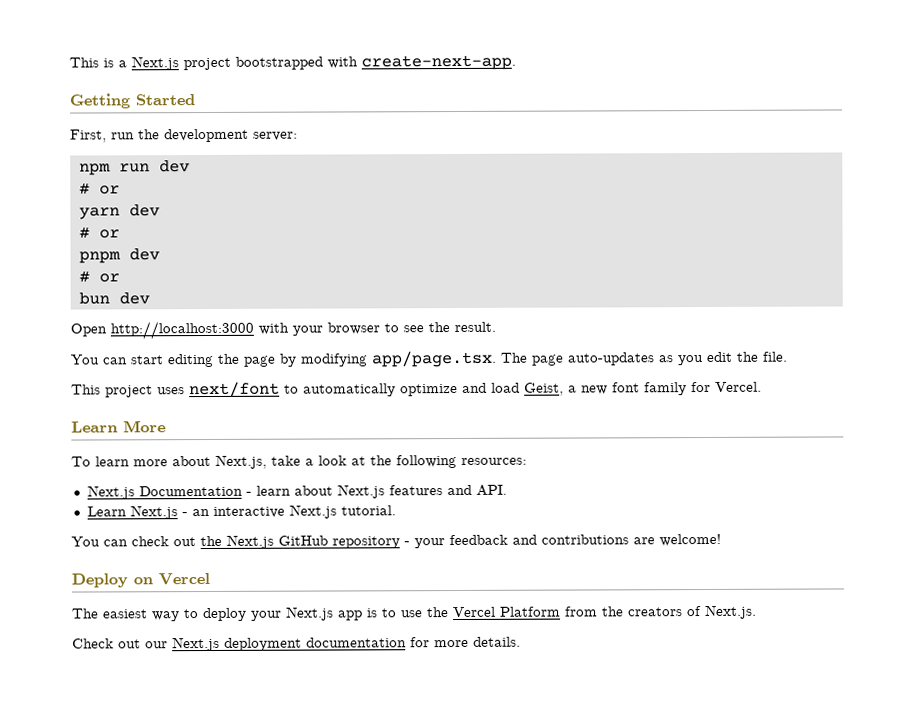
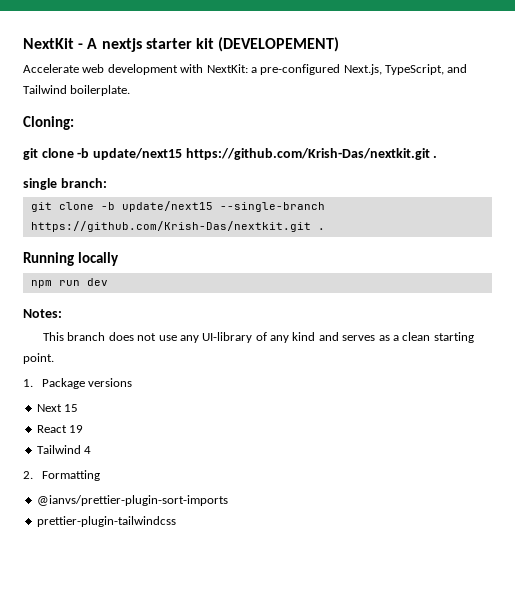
- This is a Next.js project bootstrapped with create-next-app.
- Getting Started
- First, run the development server:
+ NextKit - A nextjs starter kit (DEVELOPEMENT)
+ Accelerate web development with NextKit: a pre-configured Next.js, TypeScript, and Tailwind boilerplate.
+ Cloning:
+ git clone -b update/next15 https://github.com/Krish-Das/nextkit.git .
+ single branch:
+ git clone -b update/next15 --single-branch https://github.com/Krish-Das/nextkit.git .
+ Running locally
  npm run dev
- # or
- yarn dev
- # or
- pnpm dev
- # or
- bun dev
- Open http://localhost:3000 with your browser to see the result.
- You can start editing the page by modifying app/page.tsx. The page auto-updates as you edit the file.
- This project uses next/font to automatically optimize and load Geist, a new font family for Vercel.
- Learn More
- To learn more about Next.js, take a look at the following resources:
- Next.js Documentation - learn about Next.js features and API.
- Learn Next.js - an interactive Next.js tutorial.
- You can check out the Next.js GitHub repository - your feedback and contributions are welcome!
- Deploy on Vercel
- The easiest way to deploy your Next.js app is to use the Vercel Platform from the creators of Next.js.
- Check out our Next.js deployment documentation for more details.
+ Notes:
+ This branch does not use any UI-library of any kind and serves as a clean starting point.
+ 1. Package versions
+ Next 15
+ React 19
+ Tailwind 4
+ 2. Formatting
+ @ianvs/prettier-plugin-sort-imports
+ prettier-plugin-tailwindcss

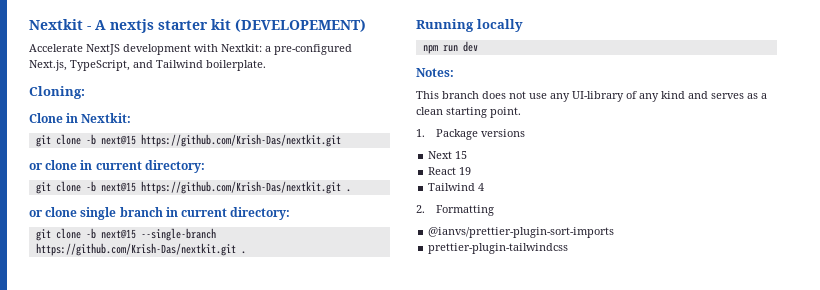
- NextKit - A nextjs starter kit (DEVELOPEMENT)
+ Nextkit - A nextjs starter kit (DEVELOPEMENT)
- Accelerate web development with NextKit: a pre-configured Next.js, TypeScript, and Tailwind boilerplate.
+ Accelerate NextJS development with Nextkit: a pre-configured Next.js, TypeScript, and Tailwind boilerplate.
- git clone -b update/next15 https://github.com/Krish-Das/nextkit.git .
- single branch:
- git clone -b update/next15 --single-branch https://github.com/Krish-Das/nextkit.git .
+ Clone in Nextkit:
+ git clone -b next@15 https://github.com/Krish-Das/nextkit.git
+ or clone in current directory:
+ git clone -b next@15 https://github.com/Krish-Das/nextkit.git .
+ or clone single branch in current directory:
+ git clone -b next@15 --single-branch https://github.com/Krish-Das/nextkit.git .

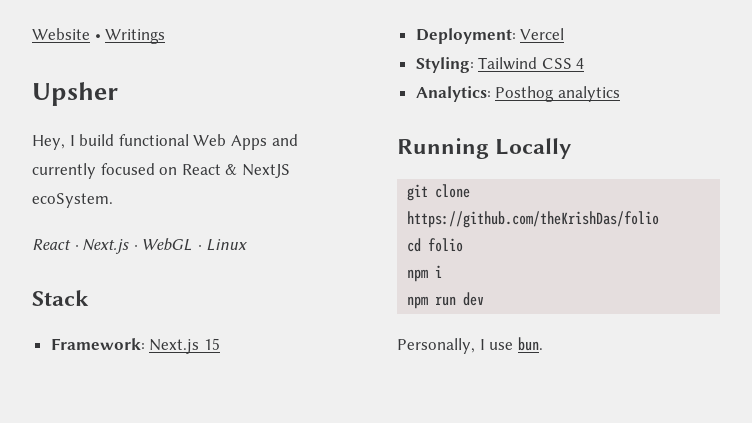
- Nextkit - A nextjs starter kit (DEVELOPEMENT)
- Accelerate NextJS development with Nextkit: a pre-configured Next.js, TypeScript, and Tailwind boilerplate.
- Cloning:
- Clone in Nextkit:
- git clone -b next@15 https://github.com/Krish-Das/nextkit.git
- or clone in current directory:
- git clone -b next@15 https://github.com/Krish-Das/nextkit.git .
- or clone single branch in current directory:
- git clone -b next@15 --single-branch https://github.com/Krish-Das/nextkit.git .
- Running locally
+ Website • Writings
+ Upsher
+ Hey, I build functional Web Apps and currently focused on React & NextJS ecoSystem.
+ React · Next.js · WebGL · Linux
+ Stack
+ Framework: Next.js 15
+ Deployment: Vercel
+ Styling: Tailwind CSS 4
+ Analytics: Posthog analytics
+ Running Locally
+ git clone https://github.com/theKrishDas/folio
+ cd folio
+ npm i
  npm run dev
- Notes:
- This branch does not use any UI-library of any kind and serves as a clean starting point.
- 1. Package versions
- Next 15
- React 19
- Tailwind 4
- 2. Formatting
- @ianvs/prettier-plugin-sort-imports
- prettier-plugin-tailwindcss
+ Personally, I use bun.

